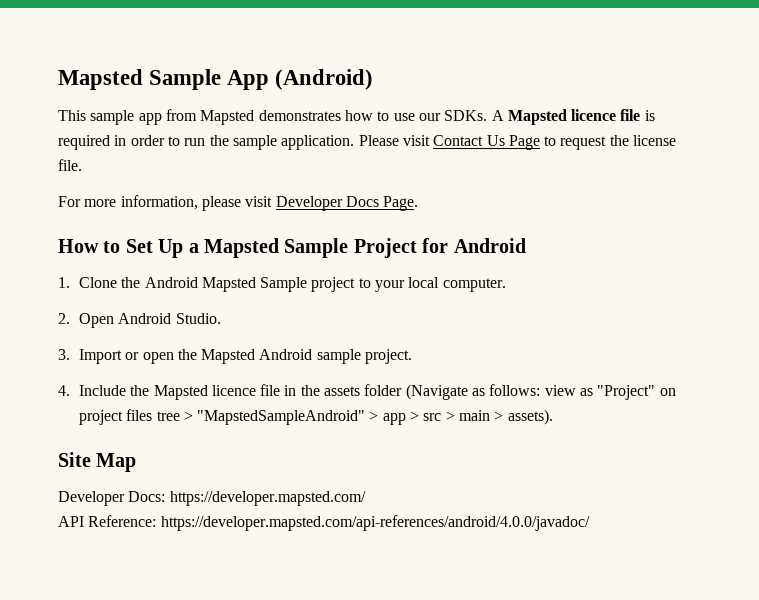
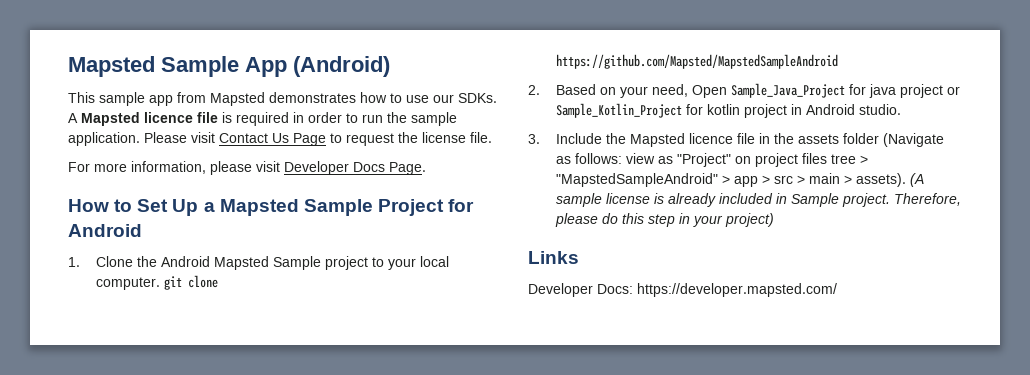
- 1. Clone the Android Mapsted Sample project to your local computer.
- 2. Open Android Studio.
- 3. Import or open the Mapsted Android sample project.
- 4. Include the Mapsted licence file in the assets folder (Navigate as follows: view as "Project" on project files tree > "MapstedSampleAndroid" > app > src > main > assets).
- Site Map
+ 1. Clone the Android Mapsted Sample project to your local computer. git clone https://github.com/Mapsted/MapstedSampleAndroid
+ 2. Based on your need, Open Sample_Java_Project for java project or Sample_Kotlin_Project for kotlin project in Android studio.
+ 3. Include the Mapsted licence file in the assets folder (Navigate as follows: view as "Project" on project files tree > "MapstedSampleAndroid" > app > src > main > assets). (A sample license is already included in Sample project. Therefore, please do this step in your project)
+ Links
- API Reference: https://developer.mapsted.com/api-references/android/4.0.0/javadoc/

